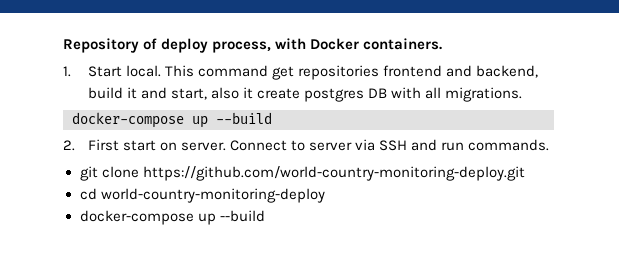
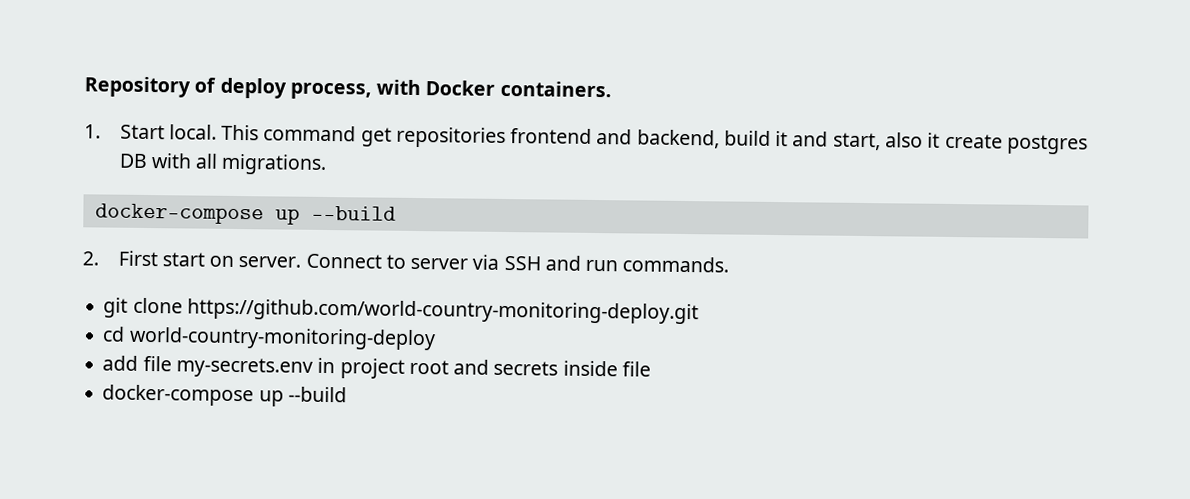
+ add file my-secrets.env in project root and secrets inside file

